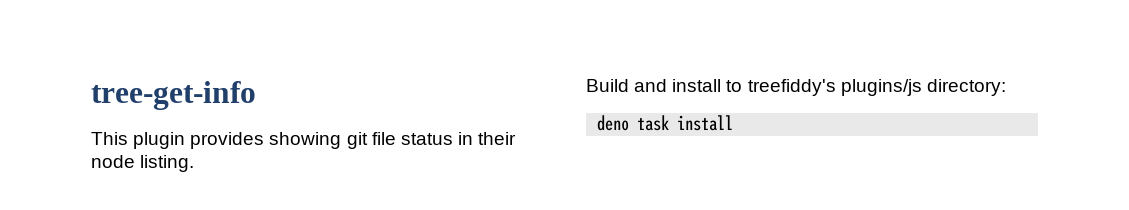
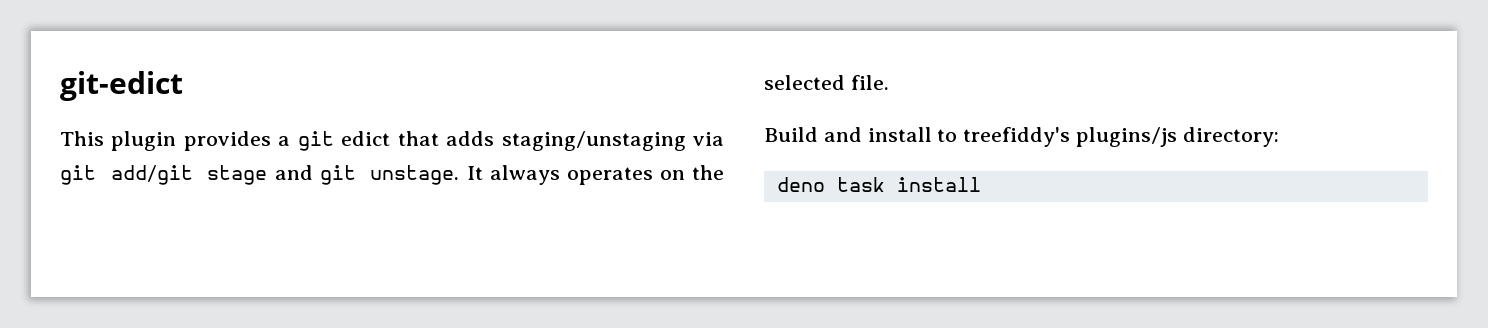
- tree-get-info
+ git-edict
- This plugin provides showing git file status in their node listing.
+ This plugin provides a git edict that adds staging/unstaging via git add/git stage and git unstage. It always operates on the selected file.

